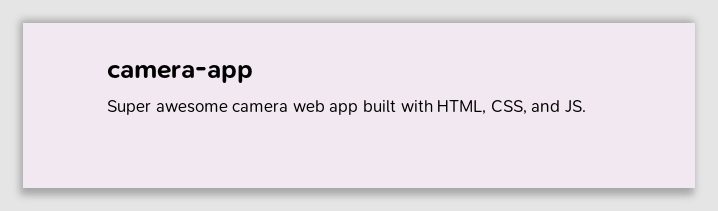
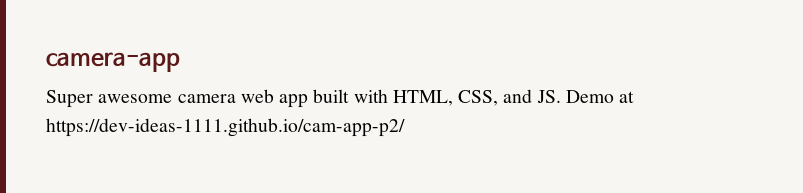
- Super awesome camera web app built with HTML, CSS, and JS.
+ Super awesome camera web app built with HTML, CSS, and JS. Demo at https://dev-ideas-1111.github.io/cam-app-p2/

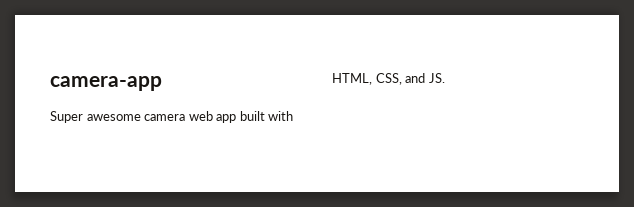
- Super awesome camera web app built with HTML, CSS, and JS. Demo at https://dev-ideas-1111.github.io/cam-app-p2/
+ Super awesome camera web app built with HTML, CSS, and JS.

